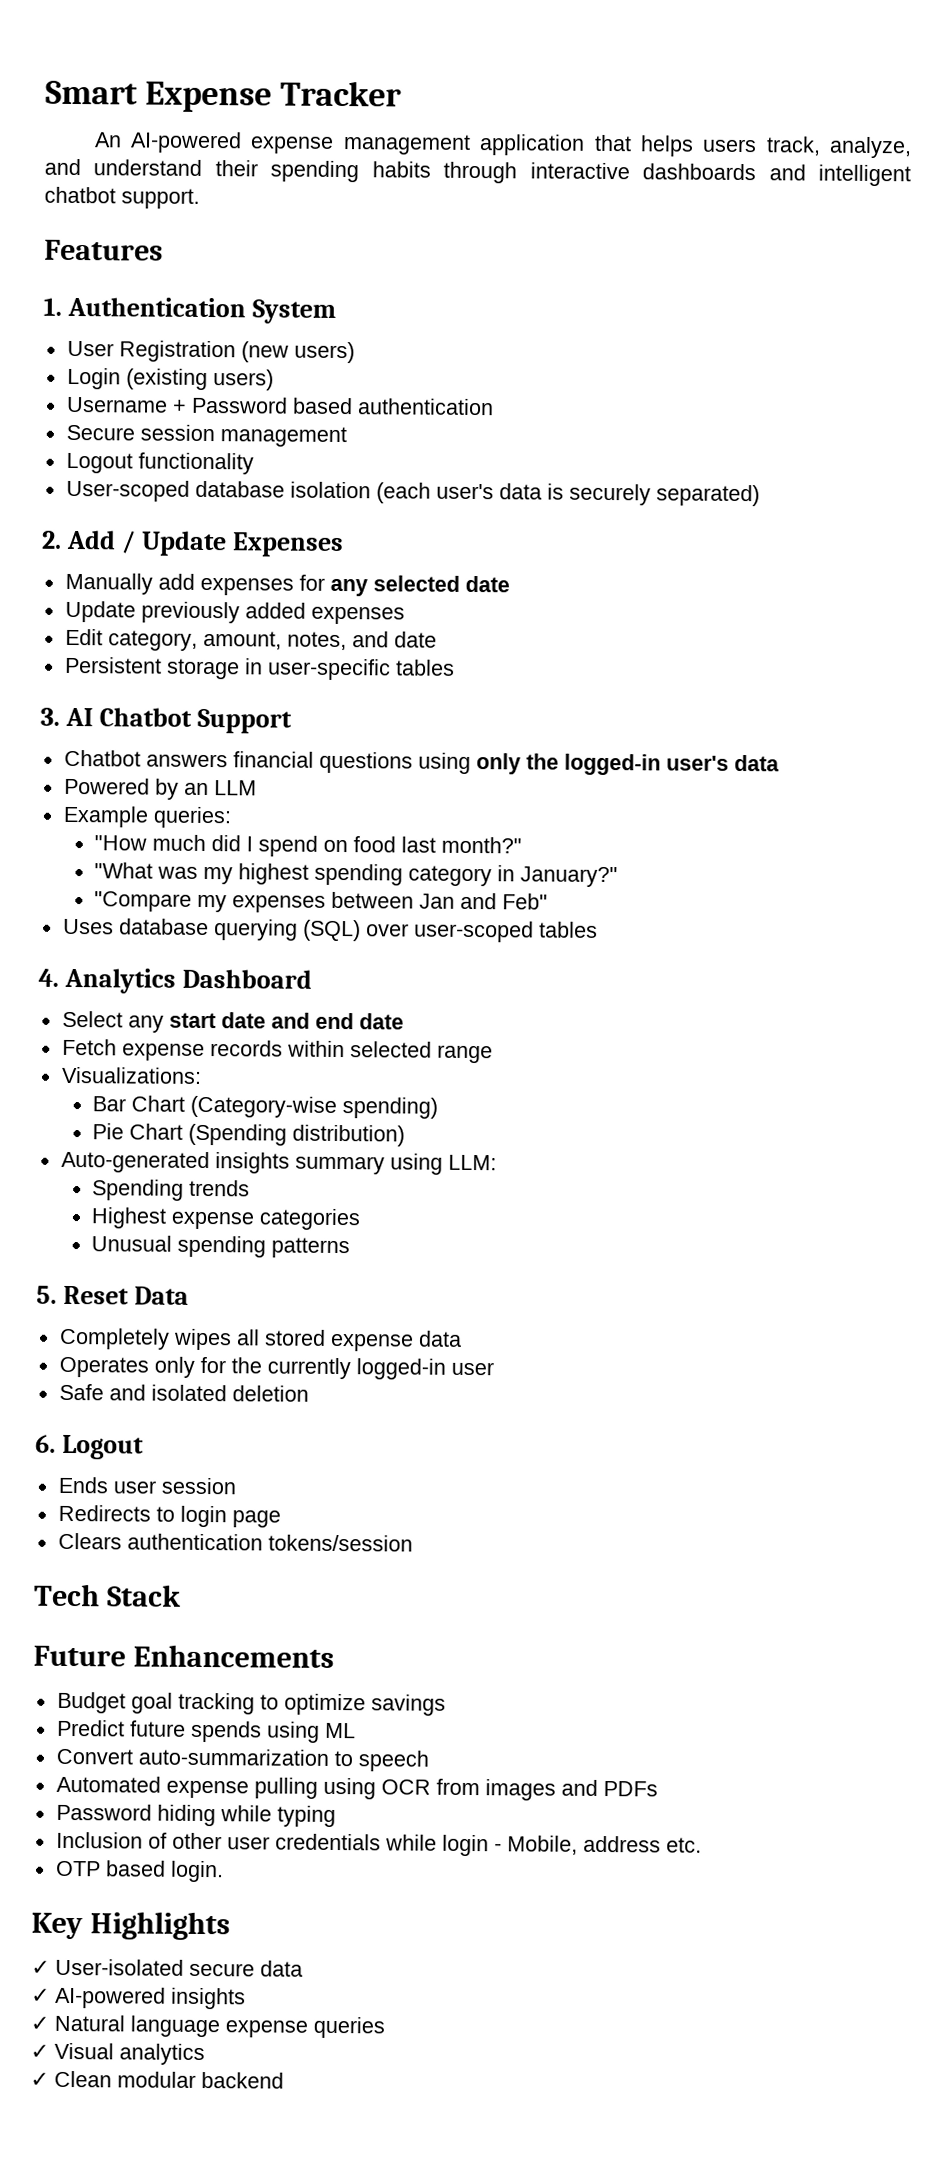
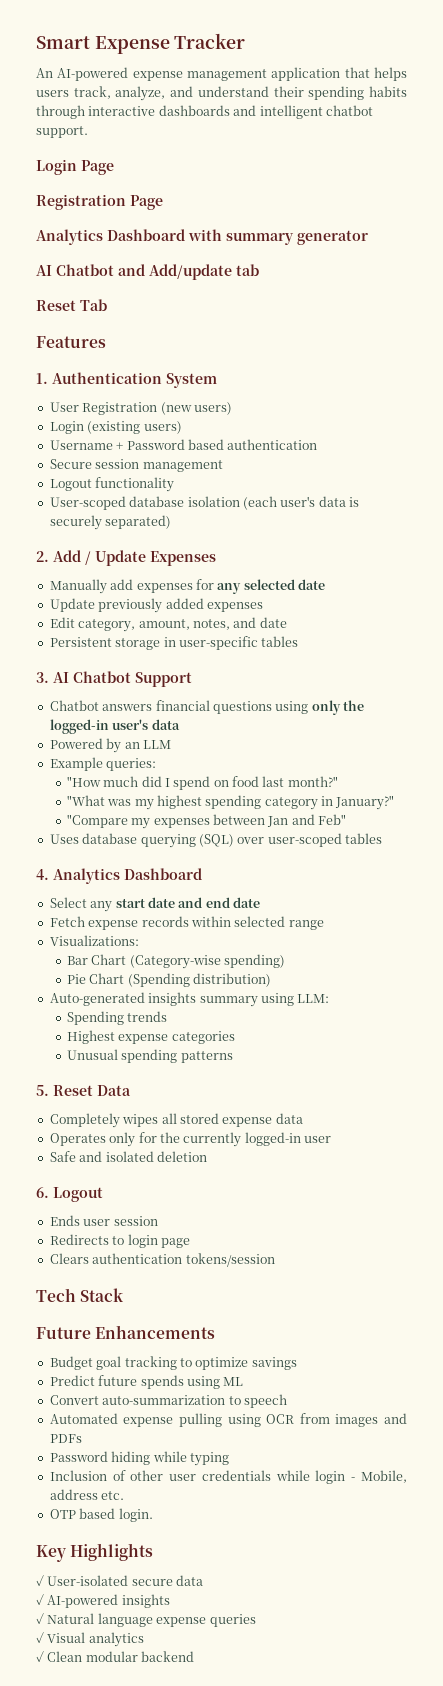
+ Login Page
+ Registration Page
+ Analytics Dashboard with summary generator
+ AI Chatbot and Add/update tab
+ Reset Tab

